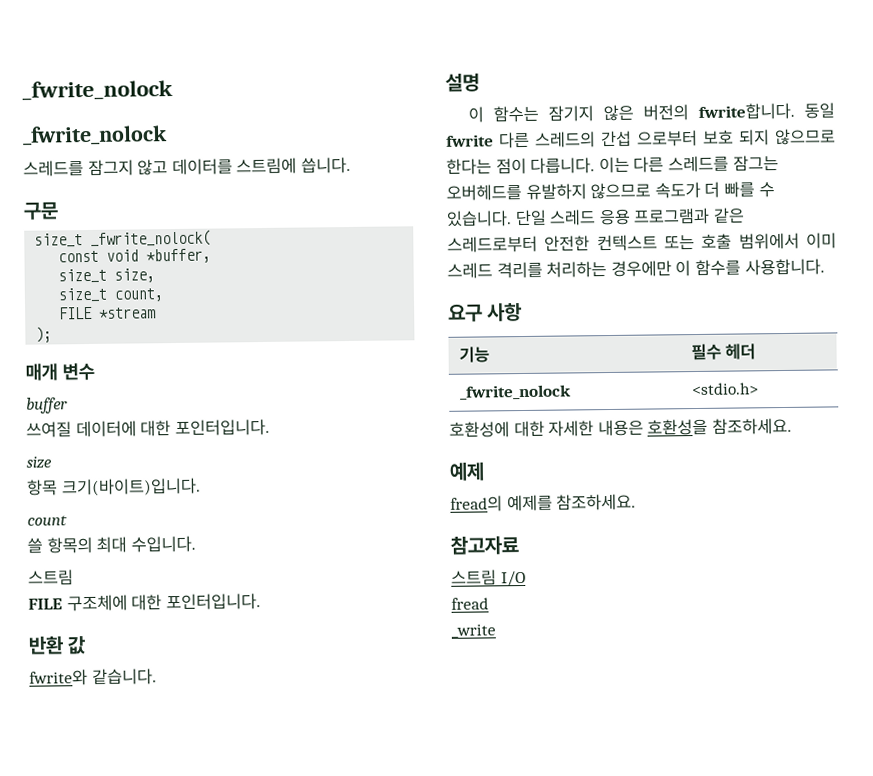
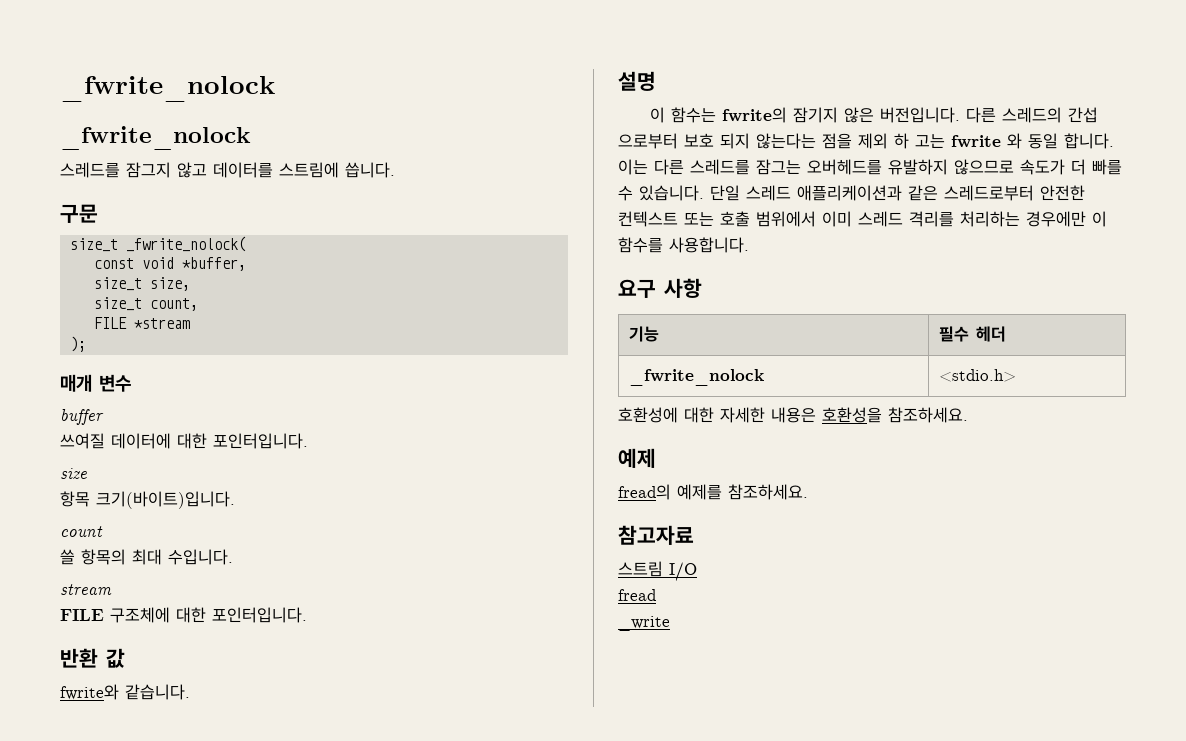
  쓸 항목의 최대 수입니다.
- 스트림
+ stream
- 이 함수는 잠기지 않은 버전의 fwrite합니다. 동일 fwrite 다른 스레드의 간섭 으로부터 보호 되지 않으므로 한다는 점이 다릅니다.
+ 이 함수는 fwrite의 잠기지 않은 버전입니다. 다른 스레드의 간섭 으로부터 보호 되지 않는다는 점을 제외 하 고는 fwrite 와 동일 합니다.
- 단일 스레드 응용 프로그램과 같은 스레드로부터 안전한 컨텍스트 또는 호출 범위에서 이미 스레드 격리를 처리하는 경우에만 이 함수를 사용합니다.
+ 단일 스레드 애플리케이션과 같은 스레드로부터 안전한 컨텍스트 또는 호출 범위에서 이미 스레드 격리를 처리하는 경우에만 이 함수를 사용합니다.

